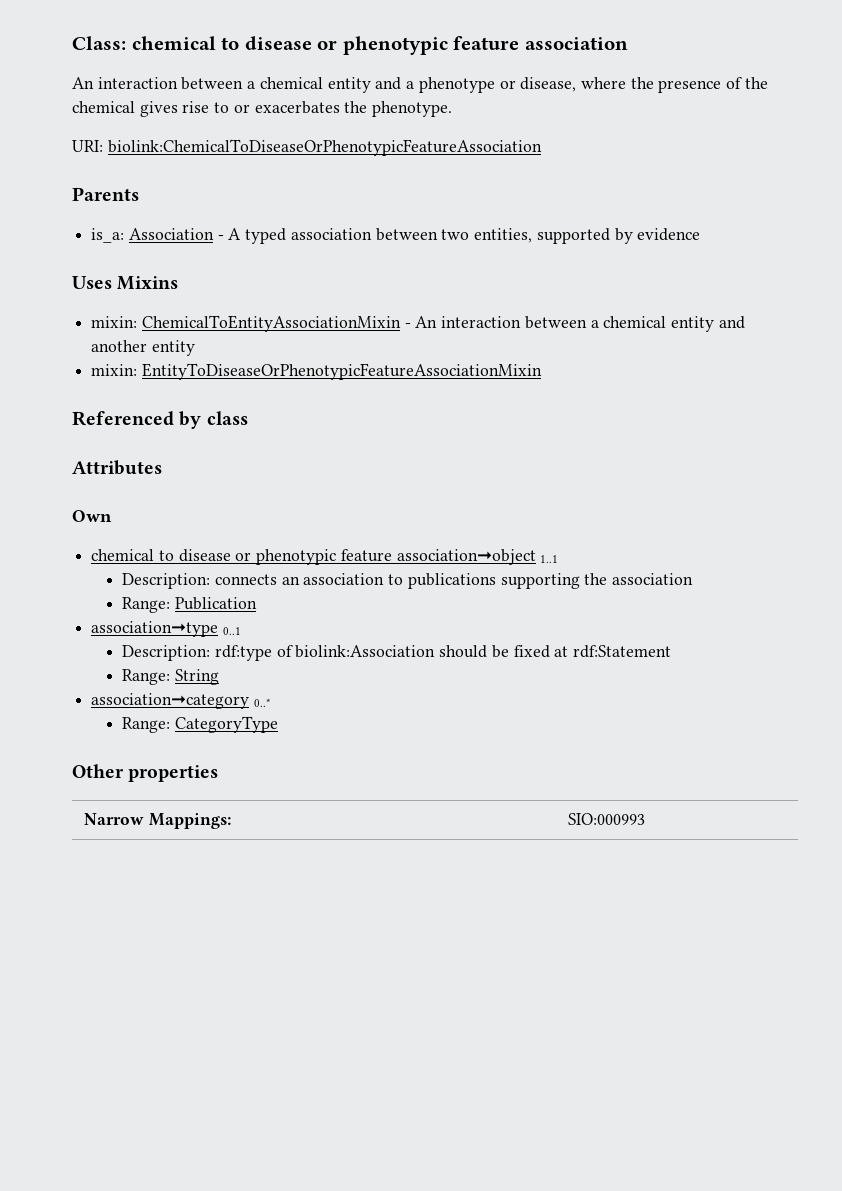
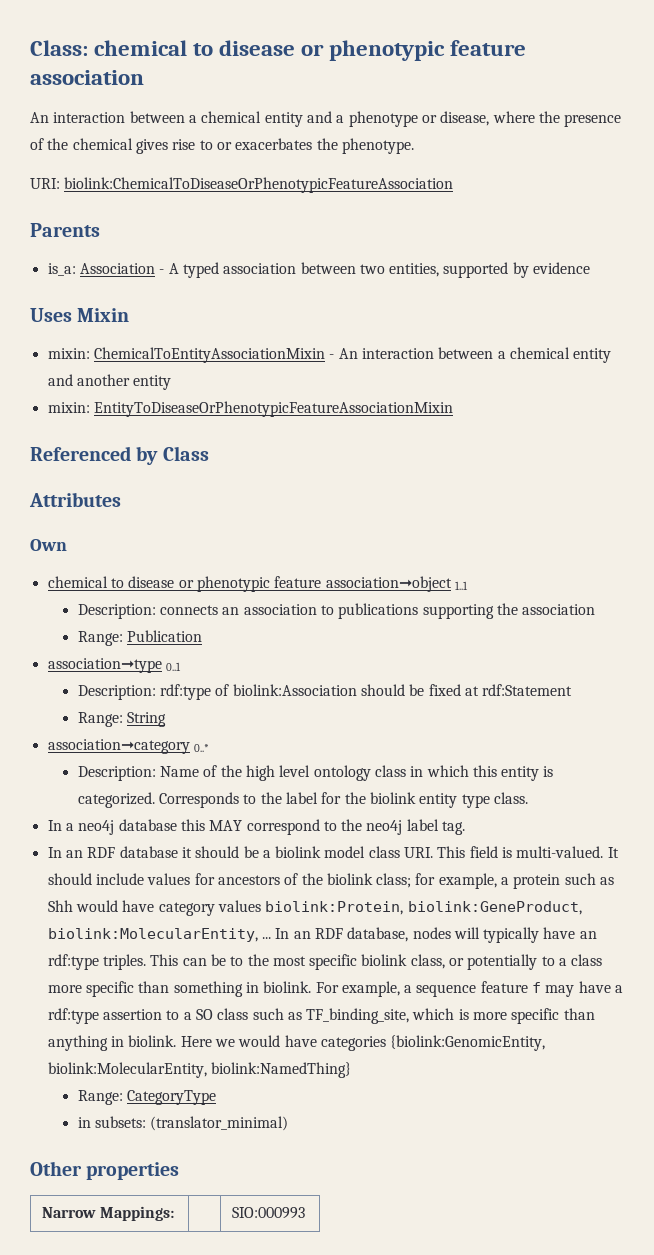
- Uses Mixins
+ Uses Mixin
- Referenced by class
+ Referenced by Class
+ Description: Name of the high level ontology class in which this entity is categorized. Corresponds to the label for the biolink entity type class.
+ In a neo4j database this MAY correspond to the neo4j label tag.
+ In an RDF database it should be a biolink model class URI. This field is multi-valued. It should include values for ancestors of the biolink class; for example, a protein such as Shh would have category values biolink:Protein, biolink:GeneProduct, biolink:MolecularEntity, ... In an RDF database, nodes will typically have an rdf:type triples. This can be to the most specific biolink class, or potentially to a class more specific than something in biolink. For example, a sequence feature f may have a rdf:type assertion to a SO class such as TF_binding_site, which is more specific than anything in biolink. Here we would have categories {biolink:GenomicEntity, biolink:MolecularEntity, biolink:NamedThing}
+ in subsets: (translator_minimal)

